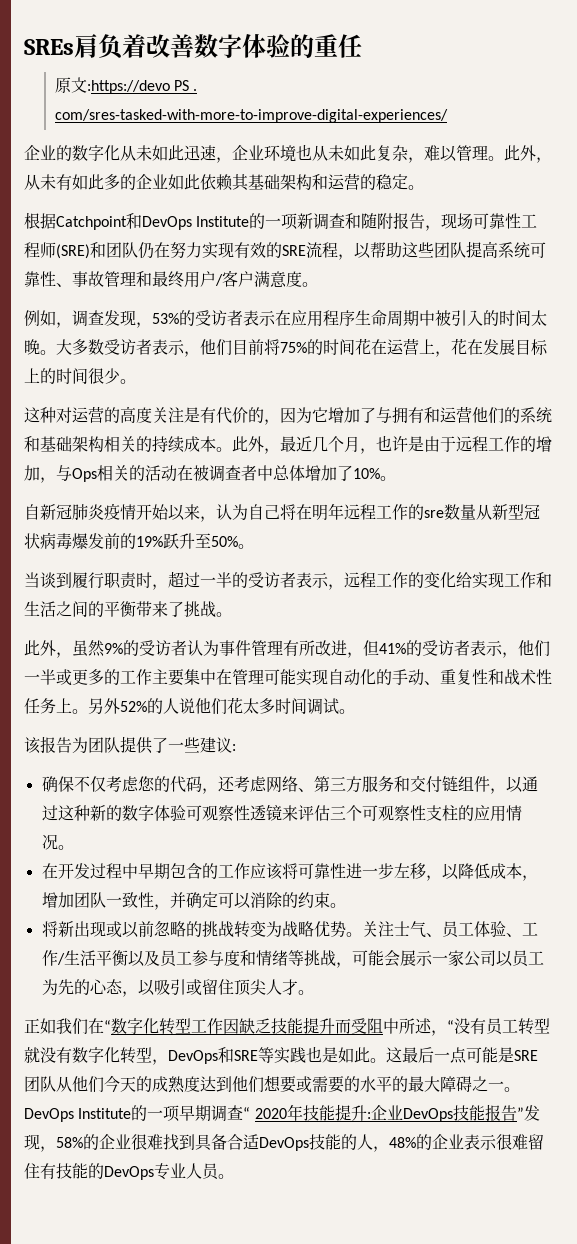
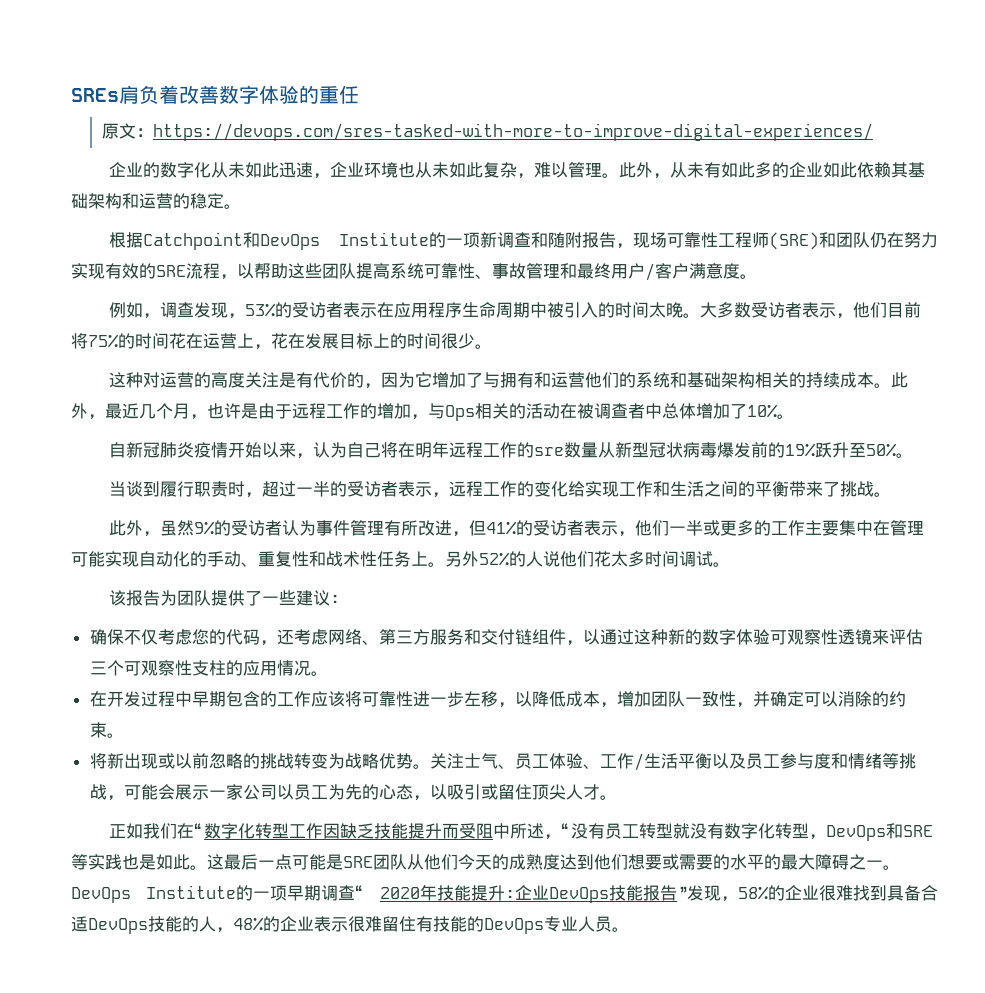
- 原文:https://devo PS . com/sres-tasked-with-more-to-improve-digital-experiences/
+ 原文：https://devops.com/sres-tasked-with-more-to-improve-digital-experiences/

